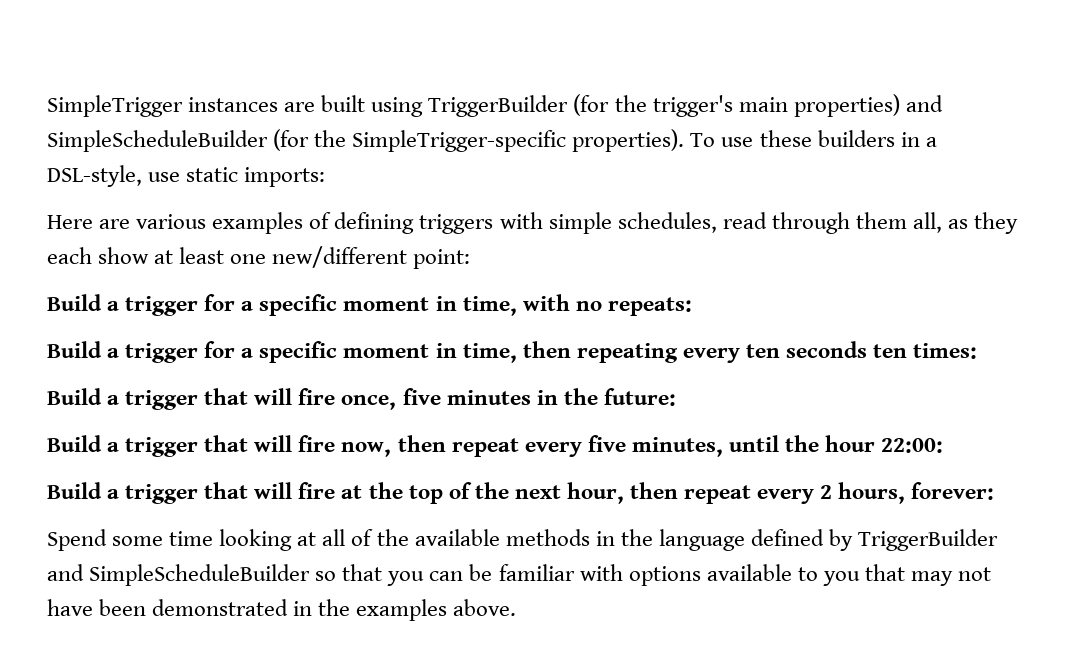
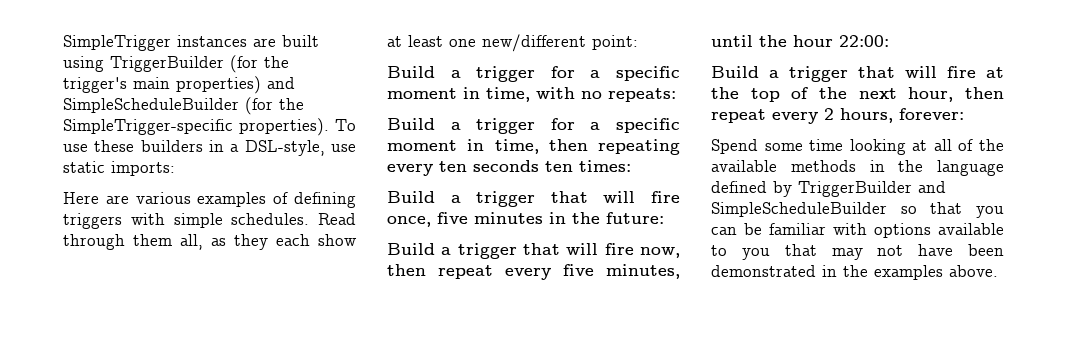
- Here are various examples of defining triggers with simple schedules, read through them all, as they each show at least one new/different point:
+ Here are various examples of defining triggers with simple schedules. Read through them all, as they each show at least one new/different point:

